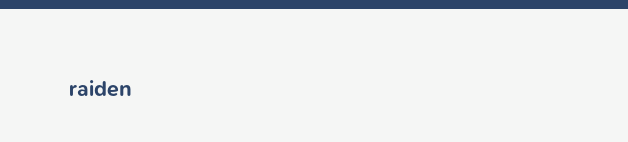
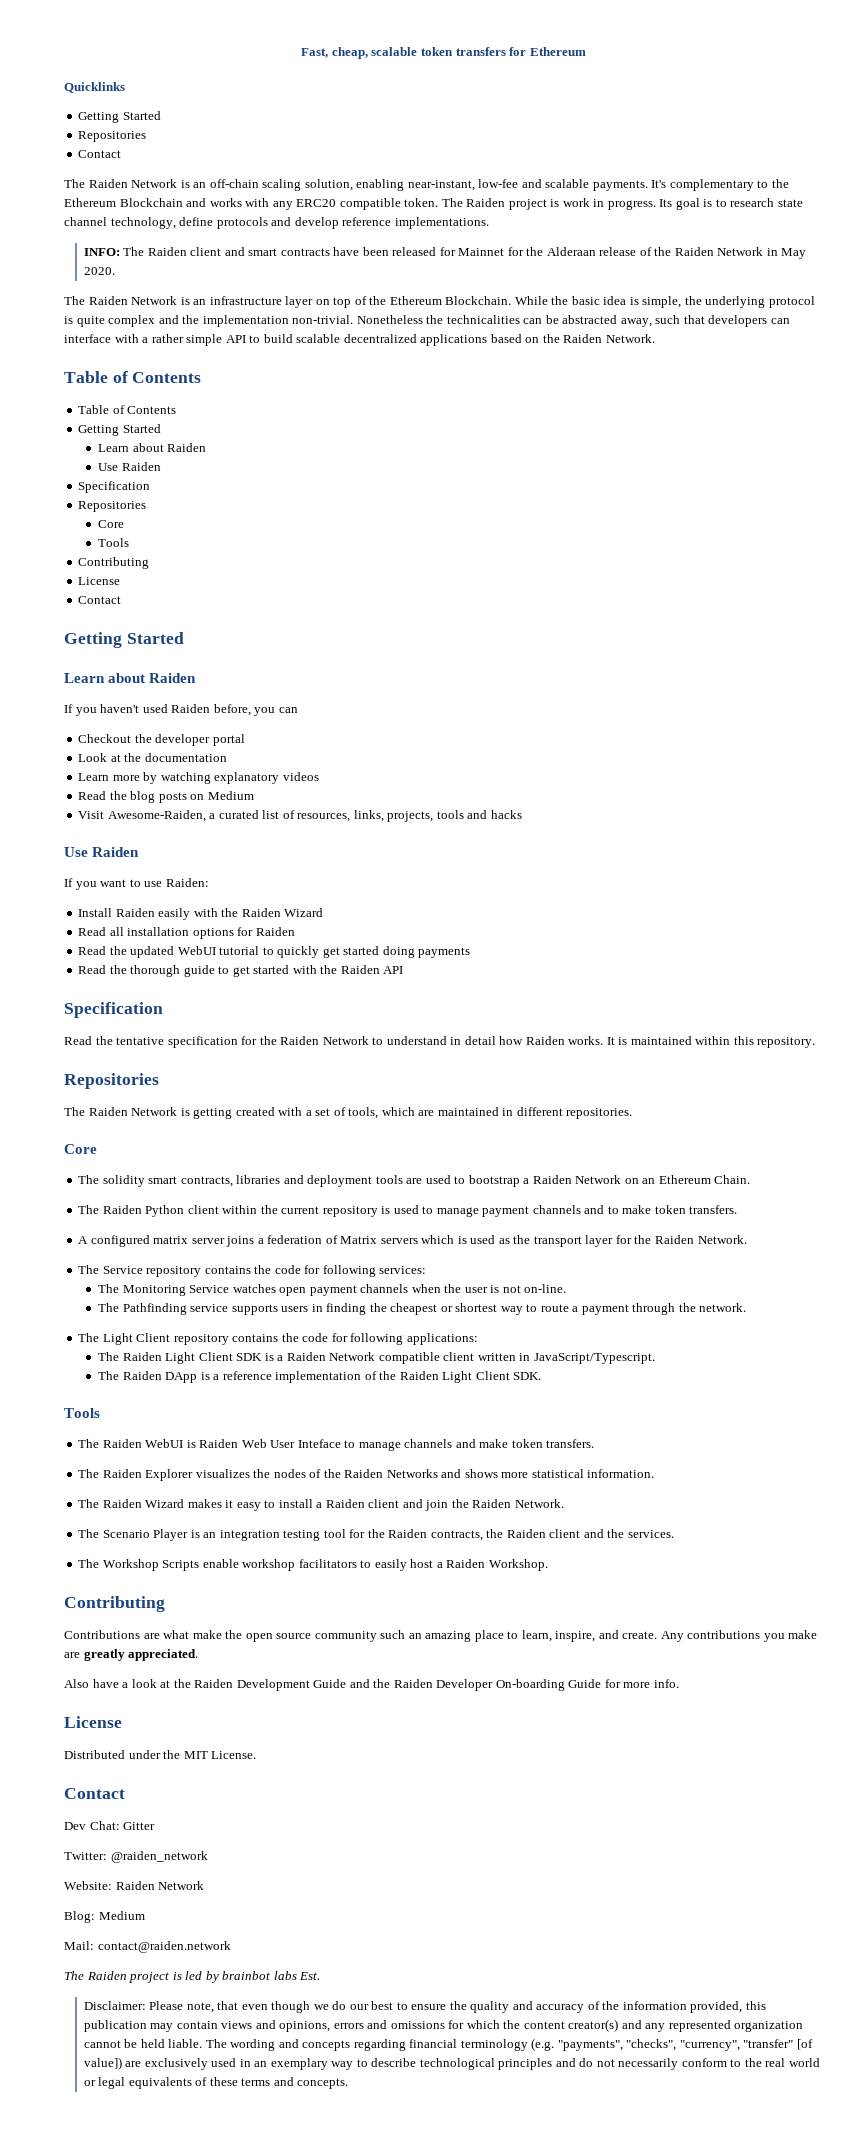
- raiden
+ Fast, cheap, scalable token transfers for Ethereum
+ Quicklinks
+ Getting Started
+ Repositories
+ Contact
+ The Raiden Network is an off-chain scaling solution, enabling near-instant, low-fee and scalable payments. It's complementary to the Ethereum Blockchain and works with any ERC20 compatible token. The Raiden project is work in progress. Its goal is to research state channel technology, define protocols and develop reference implementations.
+ INFO: The Raiden client and smart contracts have been released for Mainnet for the Alderaan release of the Raiden Network in May 2020.
+ The Raiden Network is an infrastructure layer on top of the Ethereum Blockchain. While the basic idea is simple, the underlying protocol is quite complex and the implementation non-trivial. Nonetheless the technicalities can be abstracted away, such that developers can interface with a rather simple API to build scalable decentralized applications based on the Raiden Network.
+ Table of Contents
+ Table of Contents
+ Getting Started
+ Learn about Raiden
+ Use Raiden
+ Specification
+ Repositories
+ Core
+ Tools
+ Contributing
+ License
+ Contact
+ Getting Started
+ Learn about Raiden
+ If you haven't used Raiden before, you can
+ Checkout the developer portal
+ Look at the documentation
+ Learn more by watching explanatory videos
+ Read the blog posts on Medium
+ Visit Awesome-Raiden, a curated list of resources, links, projects, tools and hacks
+ Use Raiden
+ If you want to use Raiden:
+ Install Raiden easily with the Raiden Wizard
+ Read all installation options for Raiden
+ Read the updated WebUI tutorial to quickly get started doing payments
+ Read the thorough guide to get started with the Raiden API
+ Specification
+ Read the tentative specification for the Raiden Network to understand in detail how Raiden works. It is maintained within this repository.
+ Repositories
+ The Raiden Network is getting created with a set of tools, which are maintained in different repositories.
+ Core
+ The solidity smart contracts, libraries and deployment tools are used to bootstrap a Raiden Network on an Ethereum Chain.
+ The Raiden Python client within the current repository is used to manage payment channels and to make token transfers.
+ A configured matrix server joins a federation of Matrix servers which is used as the transport layer for the Raiden Network.
+ The Service repository contains the code for following services:
+ The Monitoring Service watches open payment channels when the user is not on-line.
+ The Pathfinding service supports users in finding the cheapest or shortest way to route a payment through the network.
+ The Light Client repository contains the code for following applications:
+ The Raiden Light Client SDK is a Raiden Network compatible client written in JavaScript/Typescript.
+ The Raiden DApp is a reference implementation of the Raiden Light Client SDK.
+ Tools
+ The Raiden WebUI is Raiden Web User Inteface to manage channels and make token transfers.
+ The Raiden Explorer visualizes the nodes of the Raiden Networks and shows more statistical information.
+ The Raiden Wizard makes it easy to install a Raiden client and join the Raiden Network.
+ The Scenario Player is an integration testing tool for the Raiden contracts, the Raiden client and the services.
+ The Workshop Scripts enable workshop facilitators to easily host a Raiden Workshop.
+ Contributing
+ Contributions are what make the open source community such an amazing place to learn, inspire, and create. Any contributions you make are greatly appreciated.
+ Also have a look at the Raiden Development Guide and the Raiden Developer On-boarding Guide for more info.
+ License
+ Distributed under the MIT License.
+ Contact
+ Dev Chat: Gitter
+ Twitter: @raiden_network
+ Website: Raiden Network
+ Blog: Medium
+ Mail: contact@raiden.network
+ The Raiden project is led by brainbot labs Est.
+ Disclaimer: Please note, that even though we do our best to ensure the quality and accuracy of the information provided, this publication may contain views and opinions, errors and omissions for which the content creator(s) and any represented organization cannot be held liable. The wording and concepts regarding financial terminology (e.g. "payments", "checks", "currency", "transfer" [of value]) are exclusively used in an exemplary way to describe technological principles and do not necessarily conform to the real world or legal equivalents of these terms and concepts.

